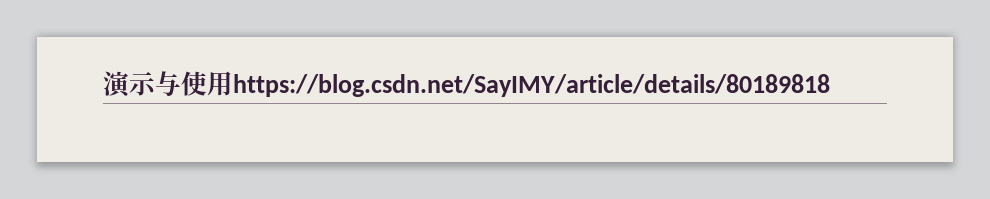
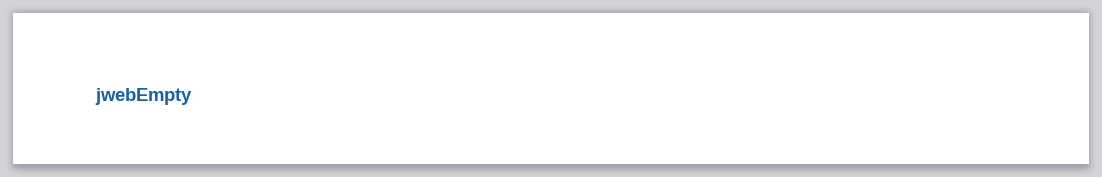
- 演示与使用https://blog.csdn.net/SayIMY/article/details/80189818
+ jwebEmpty

